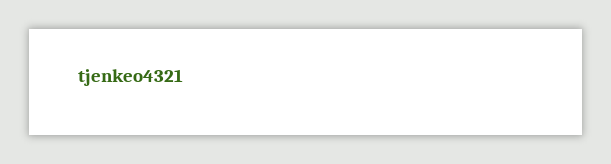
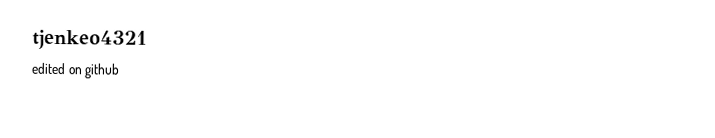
+ edited on github

